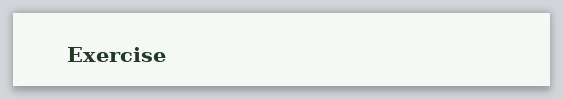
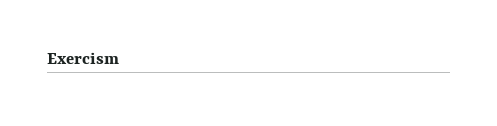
- Exercise
+ Exercism

